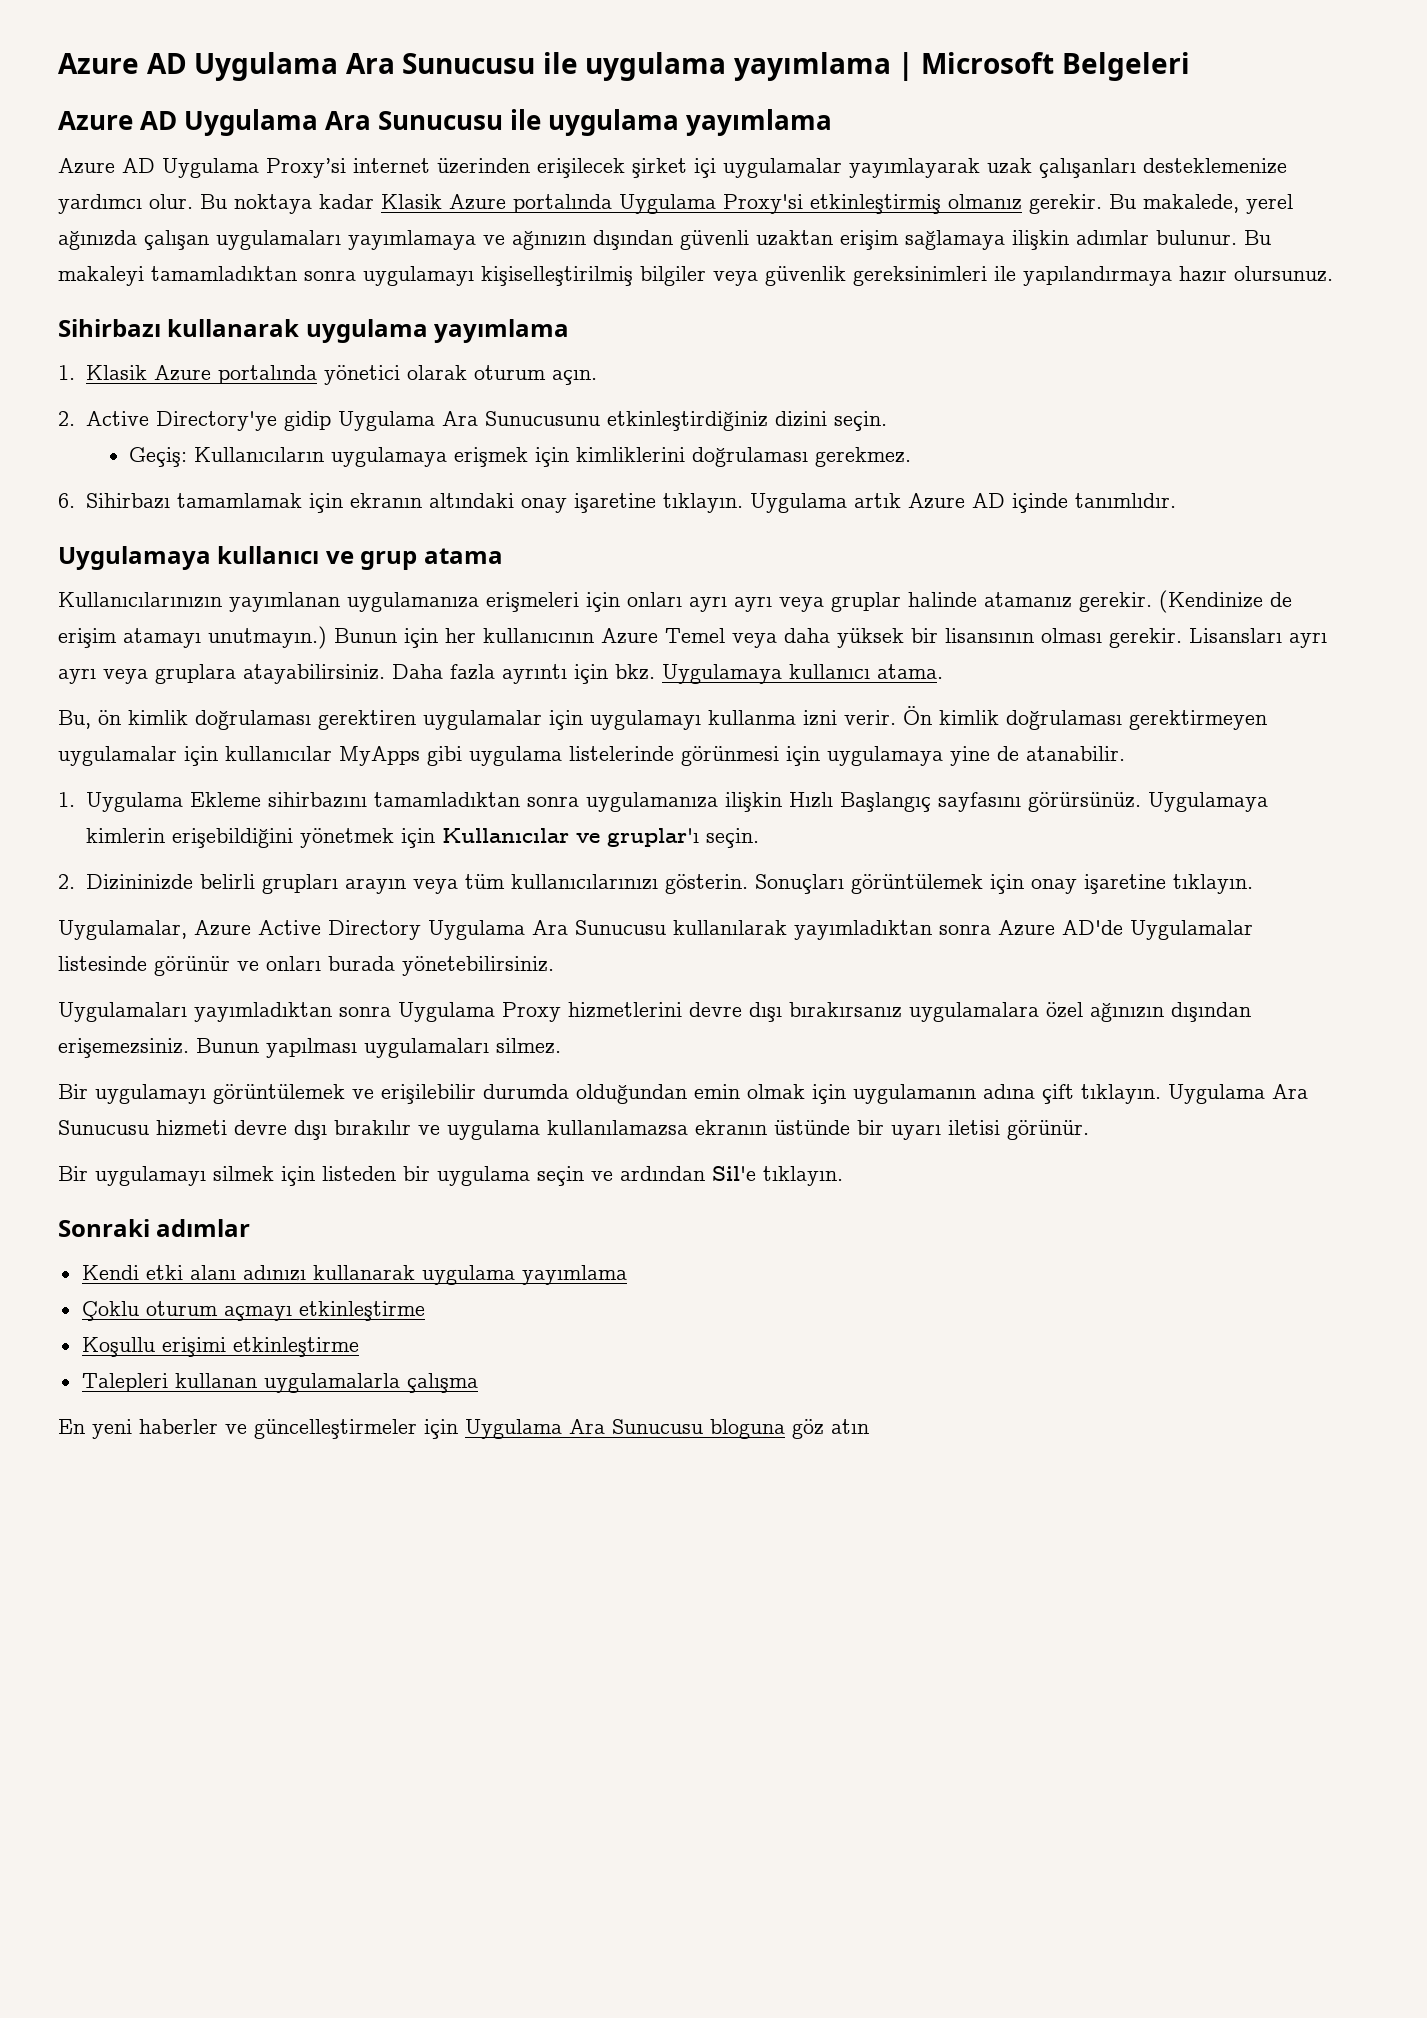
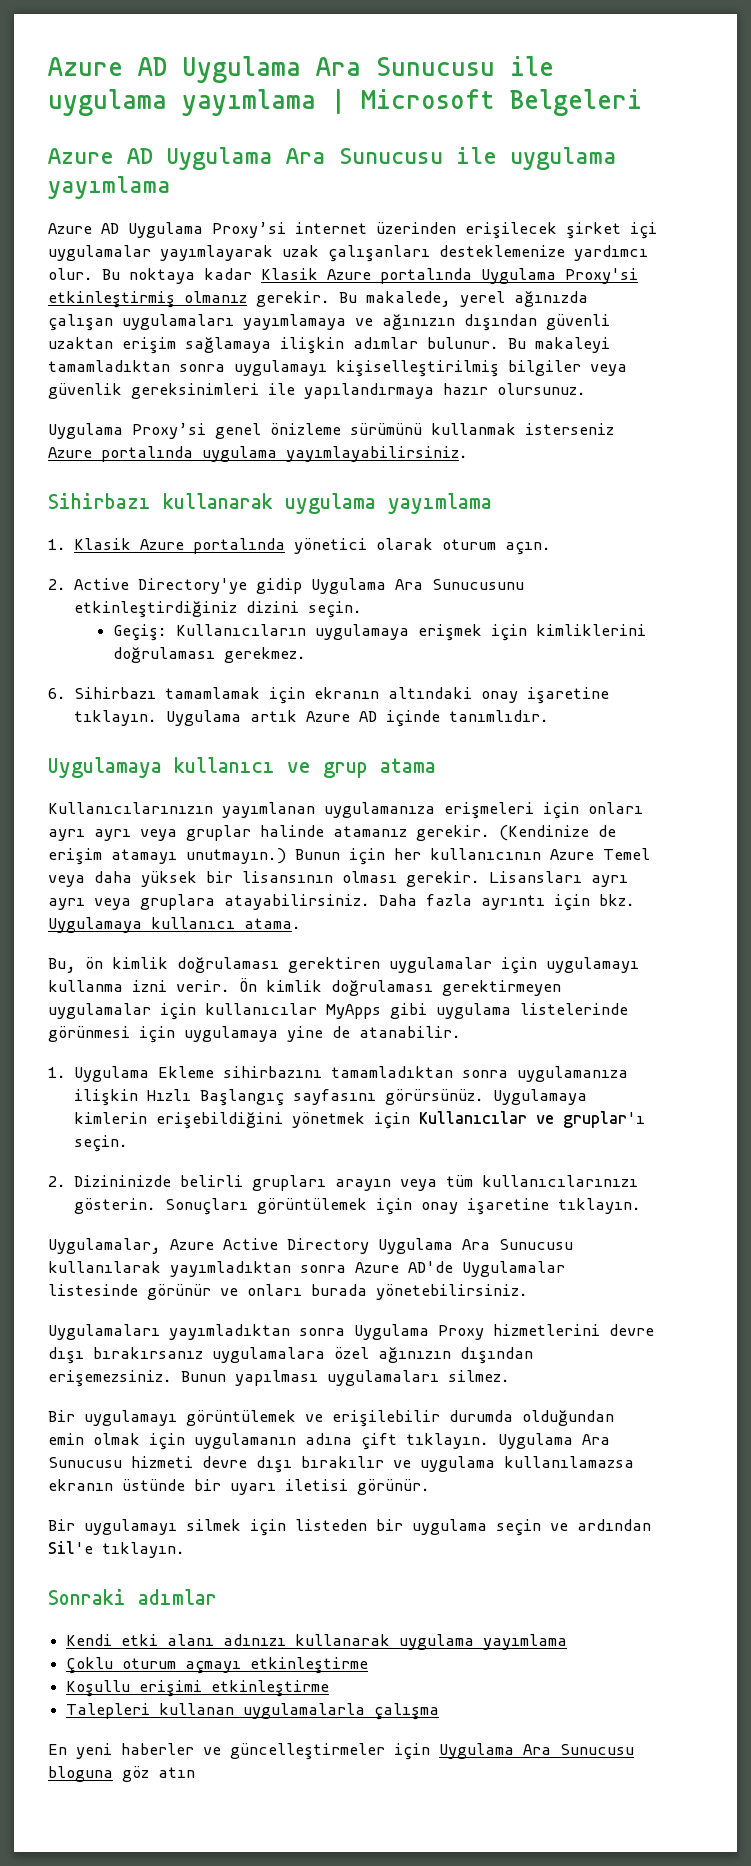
+ Uygulama Proxy’si genel önizleme sürümünü kullanmak isterseniz Azure portalında uygulama yayımlayabilirsiniz.

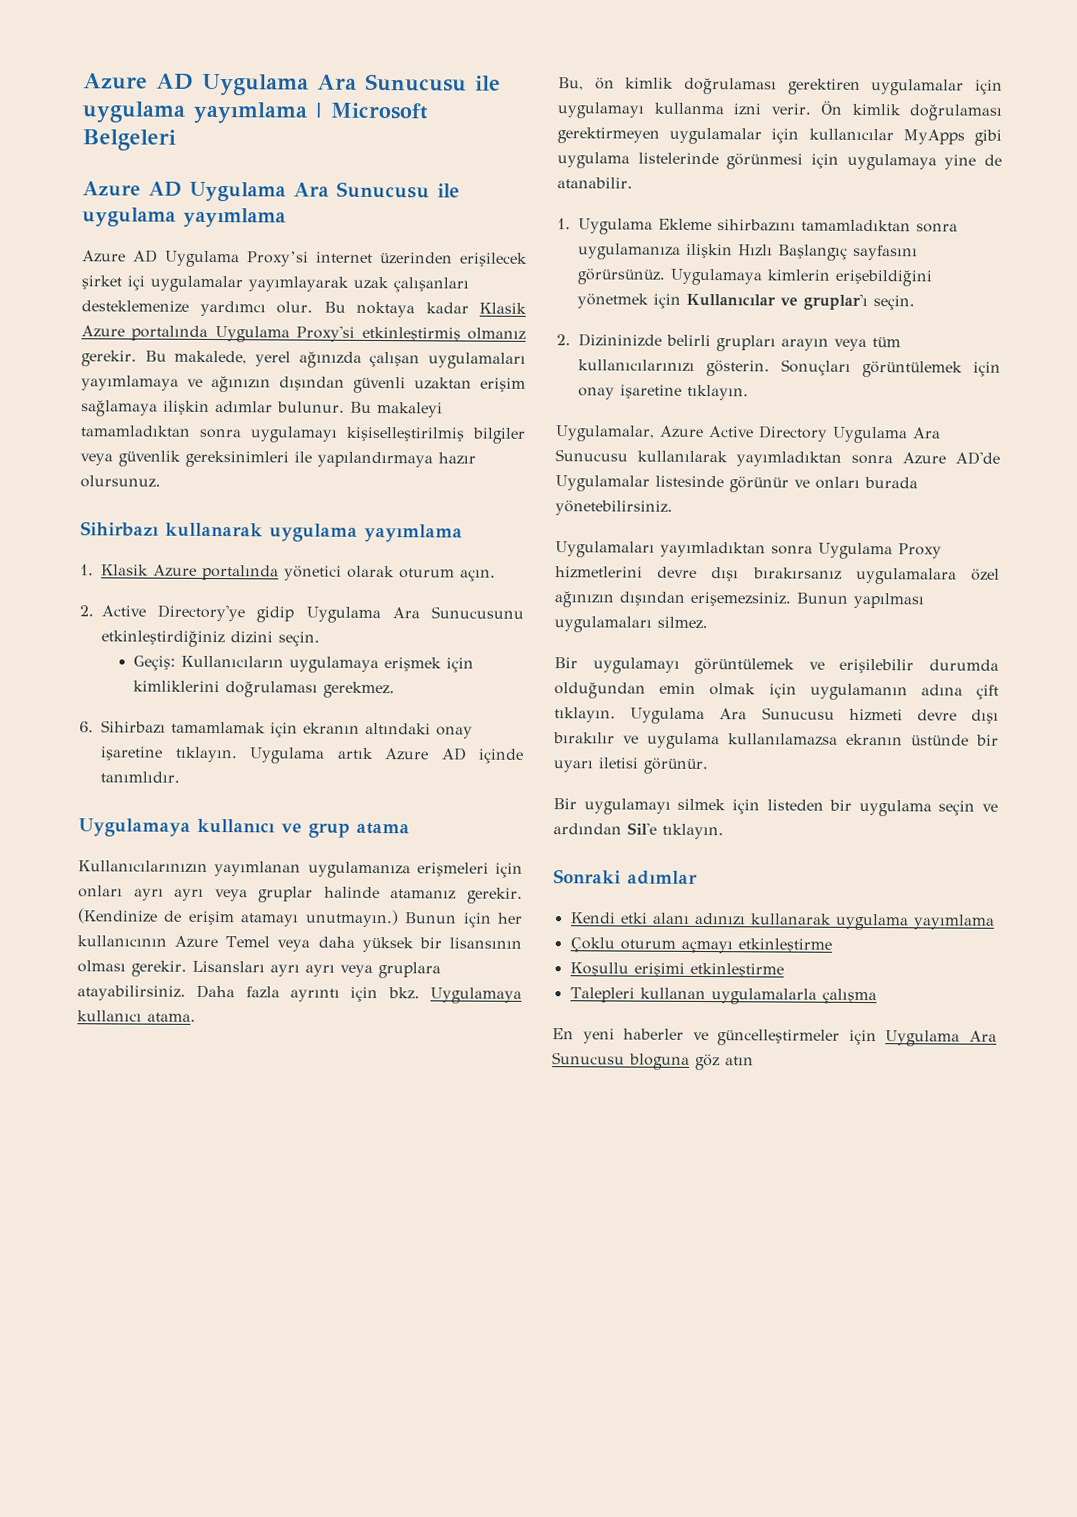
- Uygulama Proxy’si genel önizleme sürümünü kullanmak isterseniz Azure portalında uygulama yayımlayabilirsiniz.

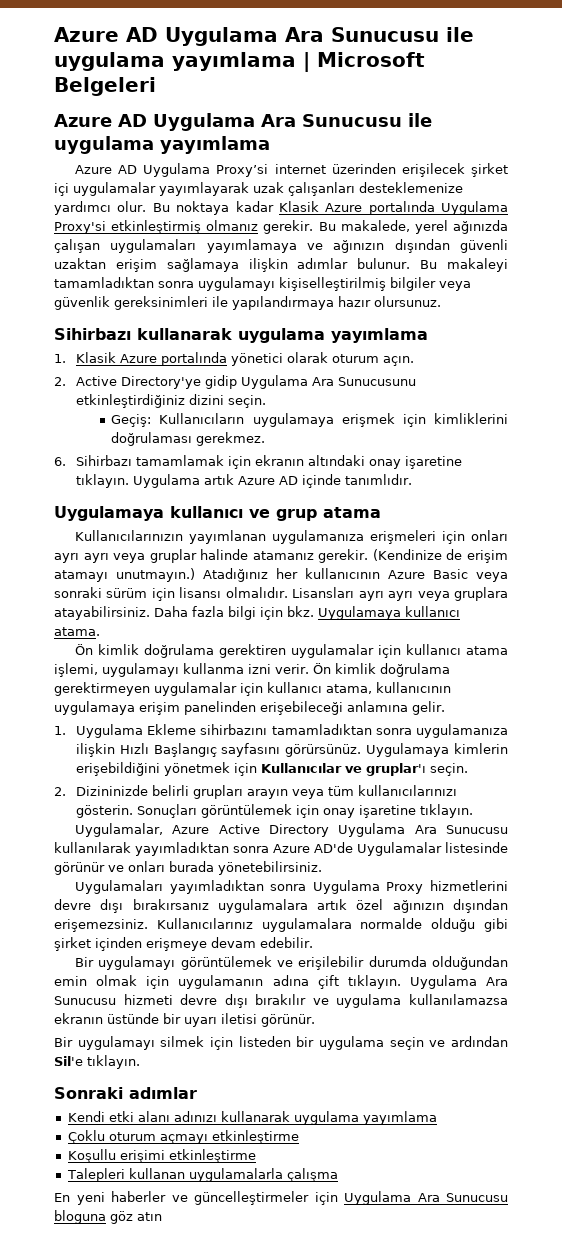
- Bunun için her kullanıcının Azure Temel veya daha yüksek bir lisansının olması gerekir.
+ Atadığınız her kullanıcının Azure Basic veya sonraki sürüm için lisansı olmalıdır.
- Daha fazla ayrıntı için bkz.
+ Daha fazla bilgi için bkz.
- Bu, ön kimlik doğrulaması gerektiren uygulamalar için uygulamayı kullanma izni verir.
+ Ön kimlik doğrulama gerektiren uygulamalar için kullanıcı atama işlemi, uygulamayı kullanma izni verir.
- Ön kimlik doğrulaması gerektirmeyen uygulamalar için kullanıcılar MyApps gibi uygulama listelerinde görünmesi için uygulamaya yine de atanabilir.
+ Ön kimlik doğrulama gerektirmeyen uygulamalar için kullanıcı atama, kullanıcının uygulamaya erişim panelinden erişebileceği anlamına gelir.
- Uygulamaları yayımladıktan sonra Uygulama Proxy hizmetlerini devre dışı bırakırsanız uygulamalara özel ağınızın dışından erişemezsiniz.
+ Uygulamaları yayımladıktan sonra Uygulama Proxy hizmetlerini devre dışı bırakırsanız uygulamalara artık özel ağınızın dışından erişemezsiniz.
- Bunun yapılması uygulamaları silmez.
+ Kullanıcılarınız uygulamalara normalde olduğu gibi şirket içinden erişmeye devam edebilir.

